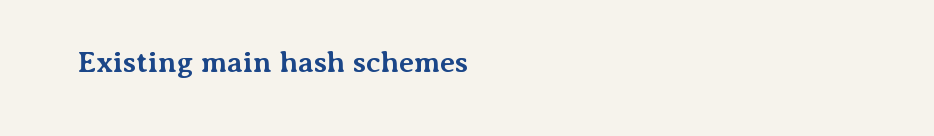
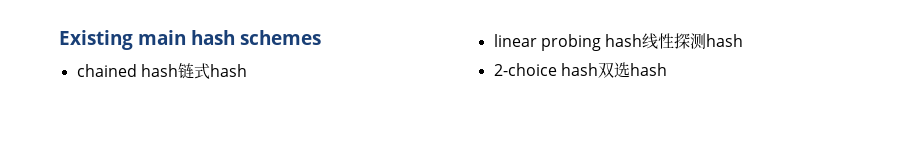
+ chained hash链式hash
+ linear probing hash线性探测hash
+ 2-choice hash双选hash

